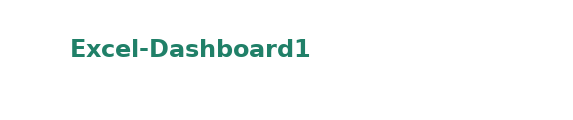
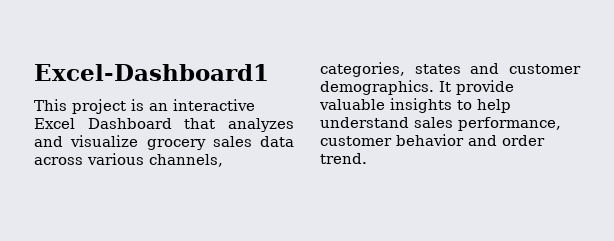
+ This project is an interactive Excel Dashboard that analyzes and visualize grocery sales data across various channels, categories, states and customer demographics. It provide valuable insights to help understand sales performance, customer behavior and order trend.

